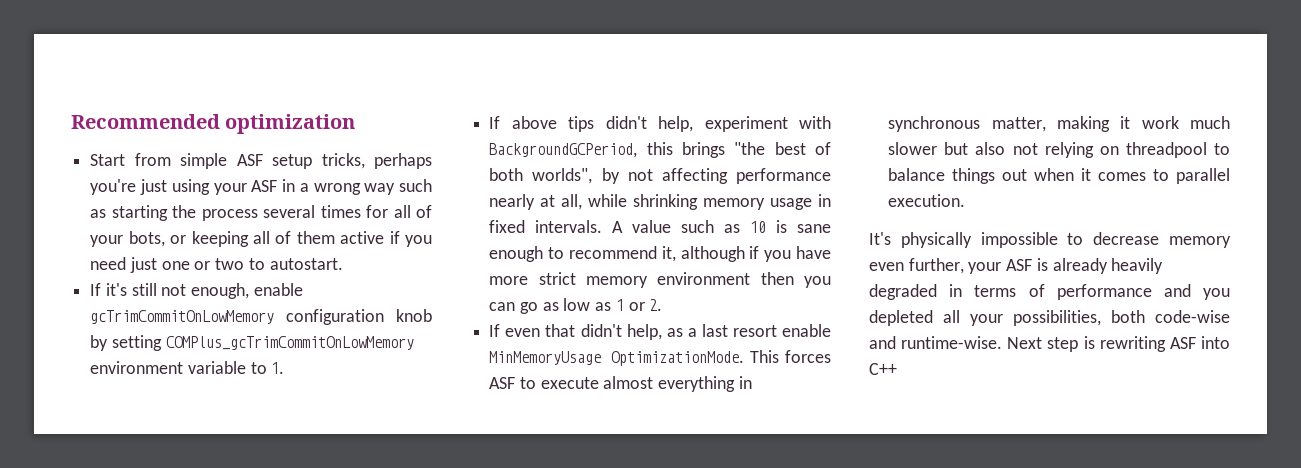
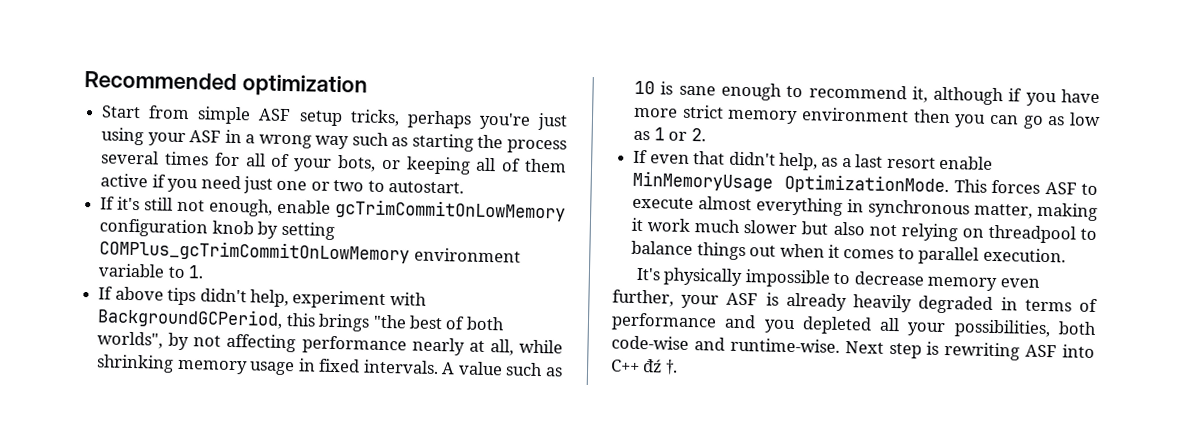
- Next step is rewriting ASF into C++
+ Next step is rewriting ASF into C++ đź †.

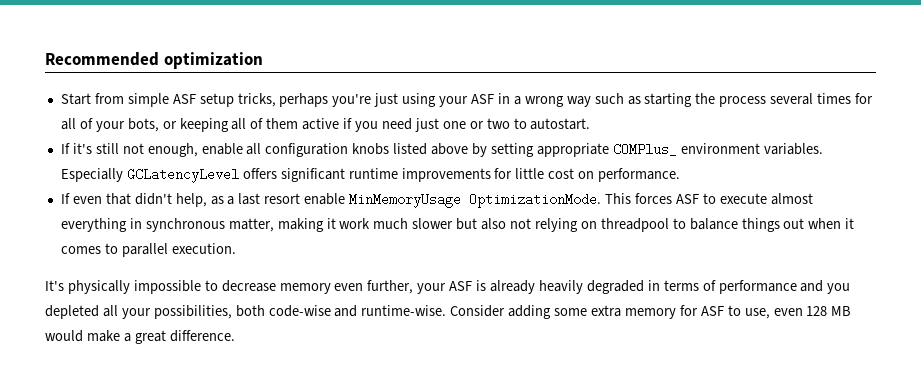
- If it's still not enough, enable gcTrimCommitOnLowMemory configuration knob by setting COMPlus_gcTrimCommitOnLowMemory environment variable to 1.
- If above tips didn't help, experiment with BackgroundGCPeriod, this brings "the best of both worlds", by not affecting performance nearly at all, while shrinking memory usage in fixed intervals. A value such as 10 is sane enough to recommend it, although if you have more strict memory environment then you can go as low as 1 or 2.
+ If it's still not enough, enable all configuration knobs listed above by setting appropriate COMPlus_ environment variables. Especially GCLatencyLevel offers significant runtime improvements for little cost on performance.
- Next step is rewriting ASF into C++ đź †.
+ Consider adding some extra memory for ASF to use, even 128 MB would make a great difference.

